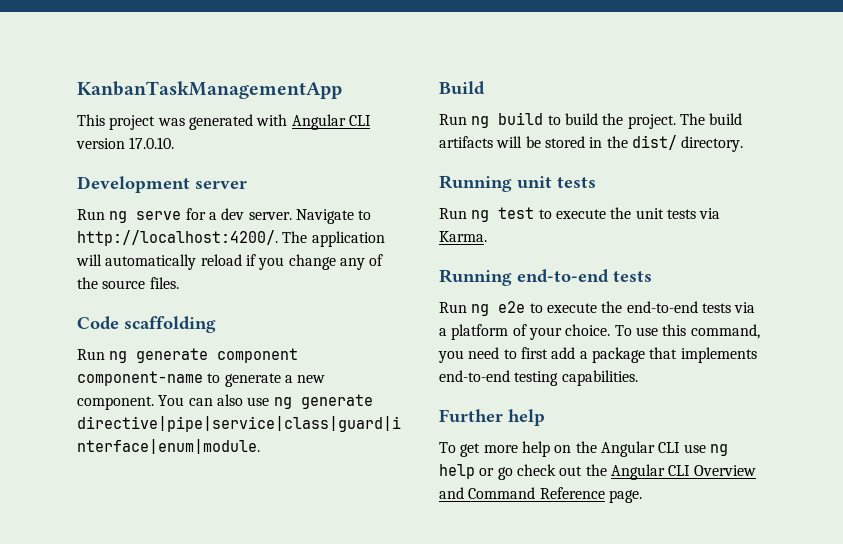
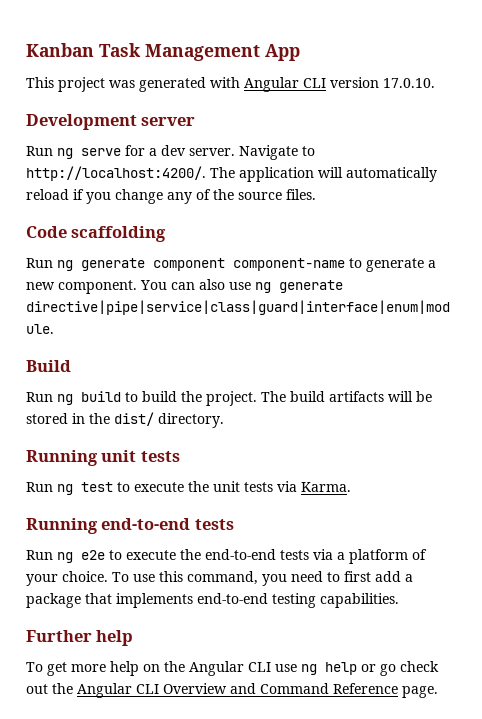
- KanbanTaskManagementApp
+ Kanban Task Management App

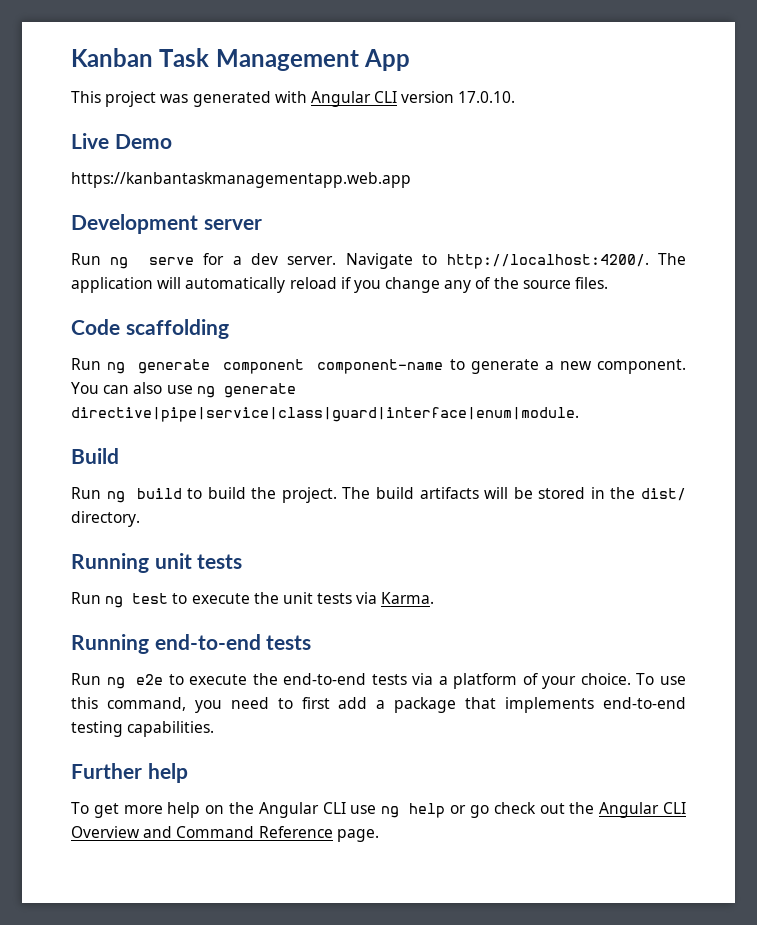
+ Live Demo
+ https://kanbantaskmanagementapp.web.app

